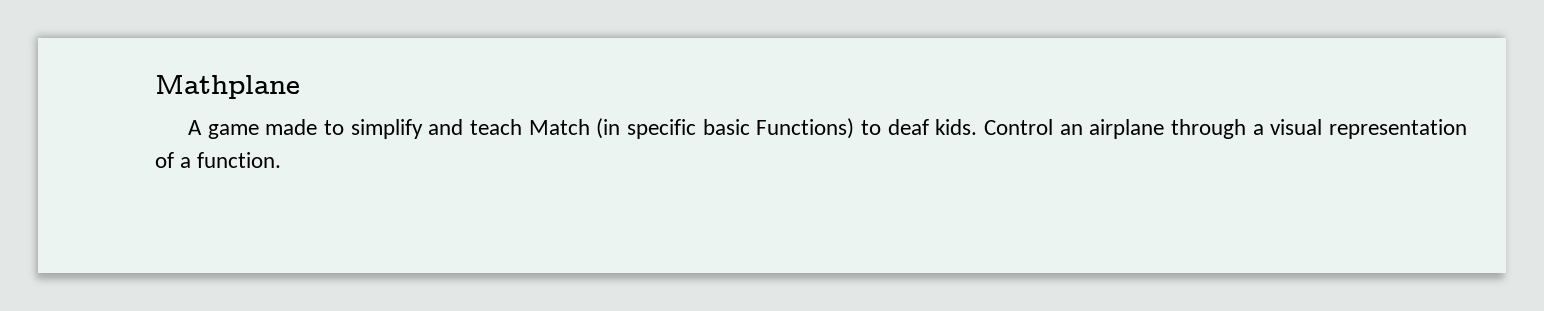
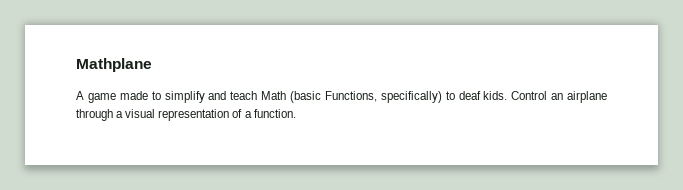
- A game made to simplify and teach Match (in specific basic Functions) to deaf kids.
+ A game made to simplify and teach Math (basic Functions, specifically) to deaf kids.

